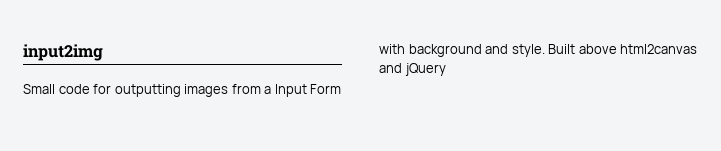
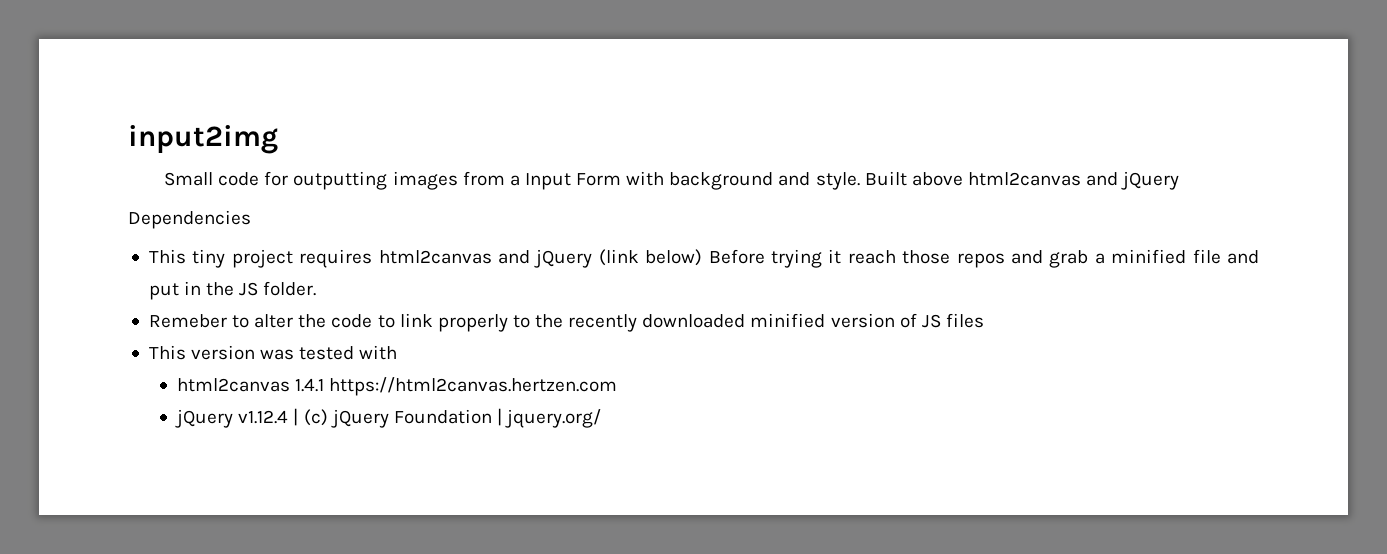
+ Dependencies
+ This tiny project requires html2canvas and jQuery (link below) Before trying it reach those repos and grab a minified file and put in the JS folder.
+ Remeber to alter the code to link properly to the recently downloaded minified version of JS files
+ This version was tested with
+ html2canvas 1.4.1 https://html2canvas.hertzen.com
+ jQuery v1.12.4 | (c) jQuery Foundation | jquery.org/

